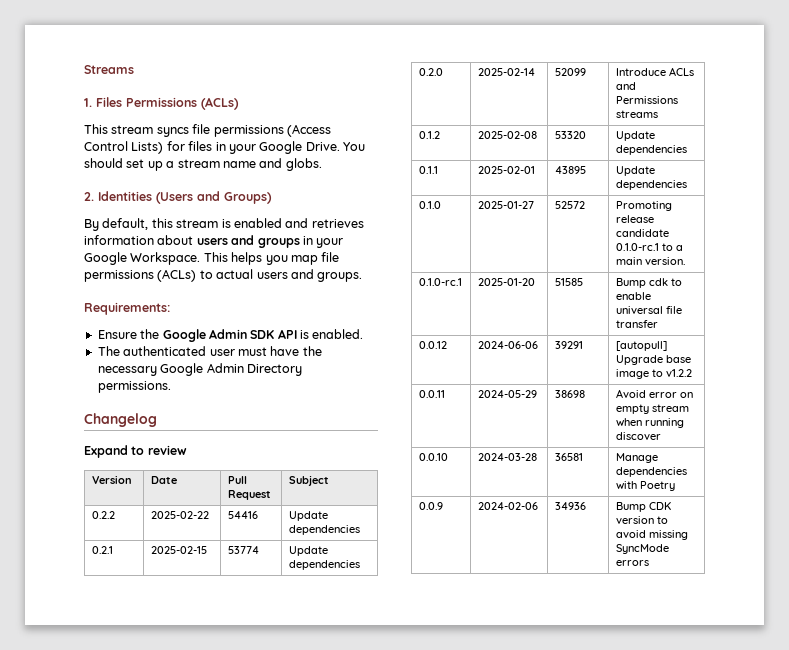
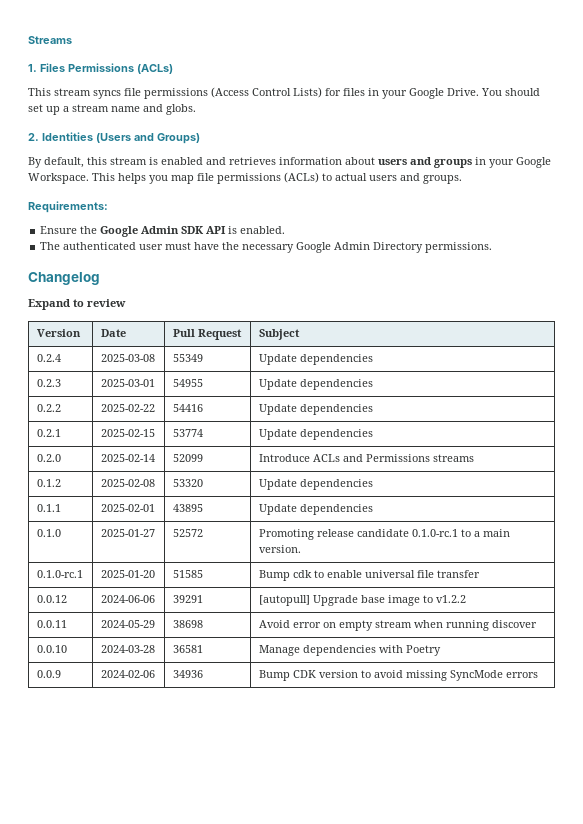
+ 0.2.4 | 2025-03-08 | 55349 | Update dependencies
+ 0.2.3 | 2025-03-01 | 54955 | Update dependencies

